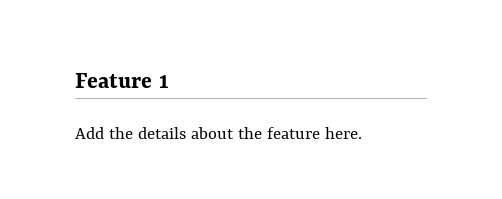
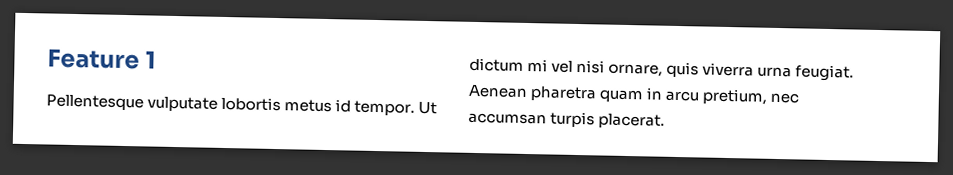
- Add the details about the feature here.
+ Pellentesque vulputate lobortis metus id tempor. Ut dictum mi vel nisi ornare, quis viverra urna feugiat. Aenean pharetra quam in arcu pretium, nec accumsan turpis placerat.

